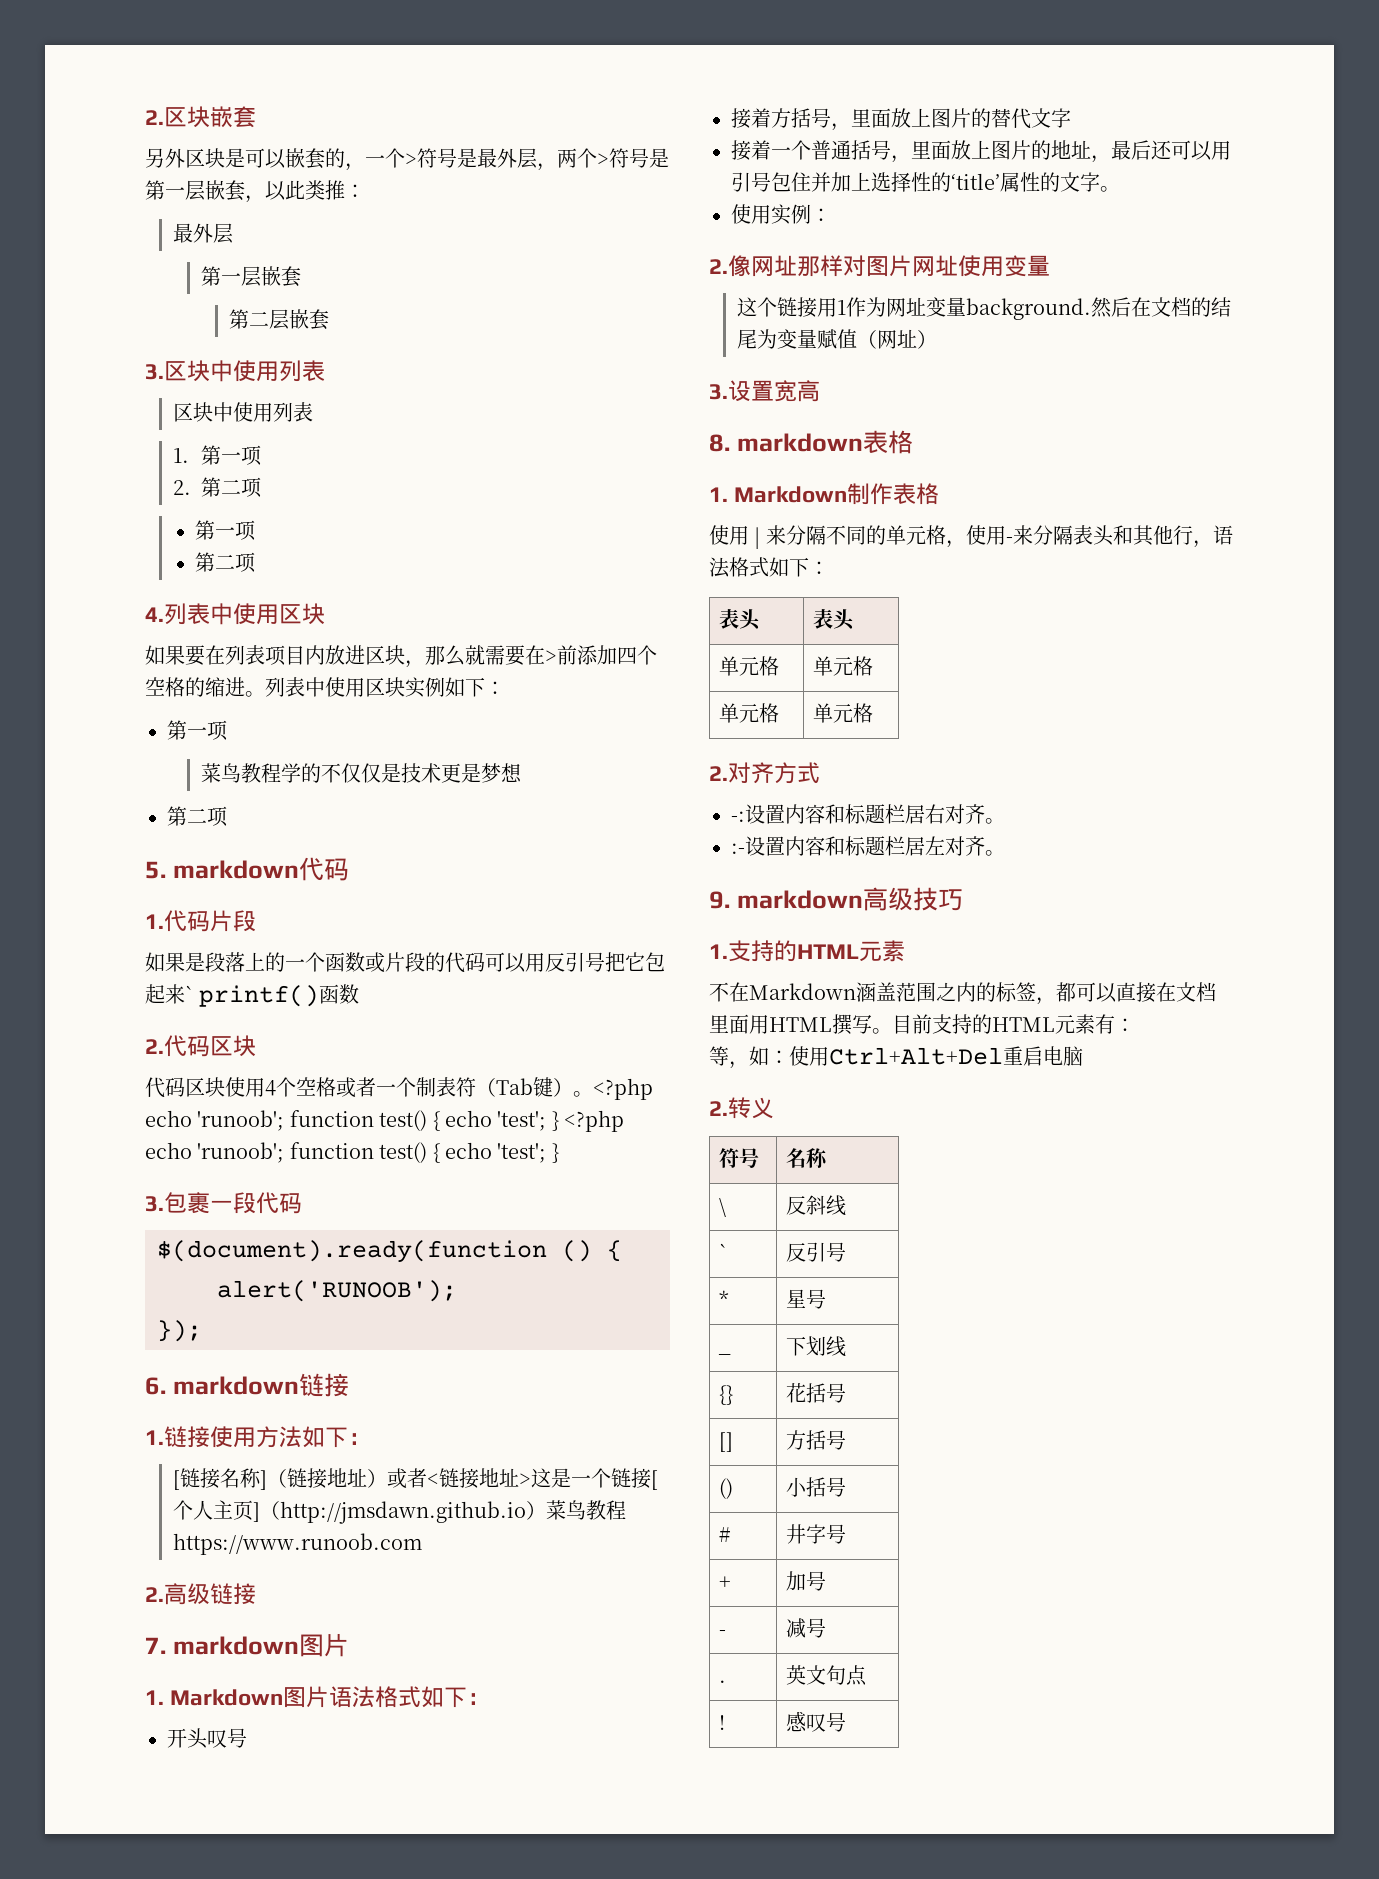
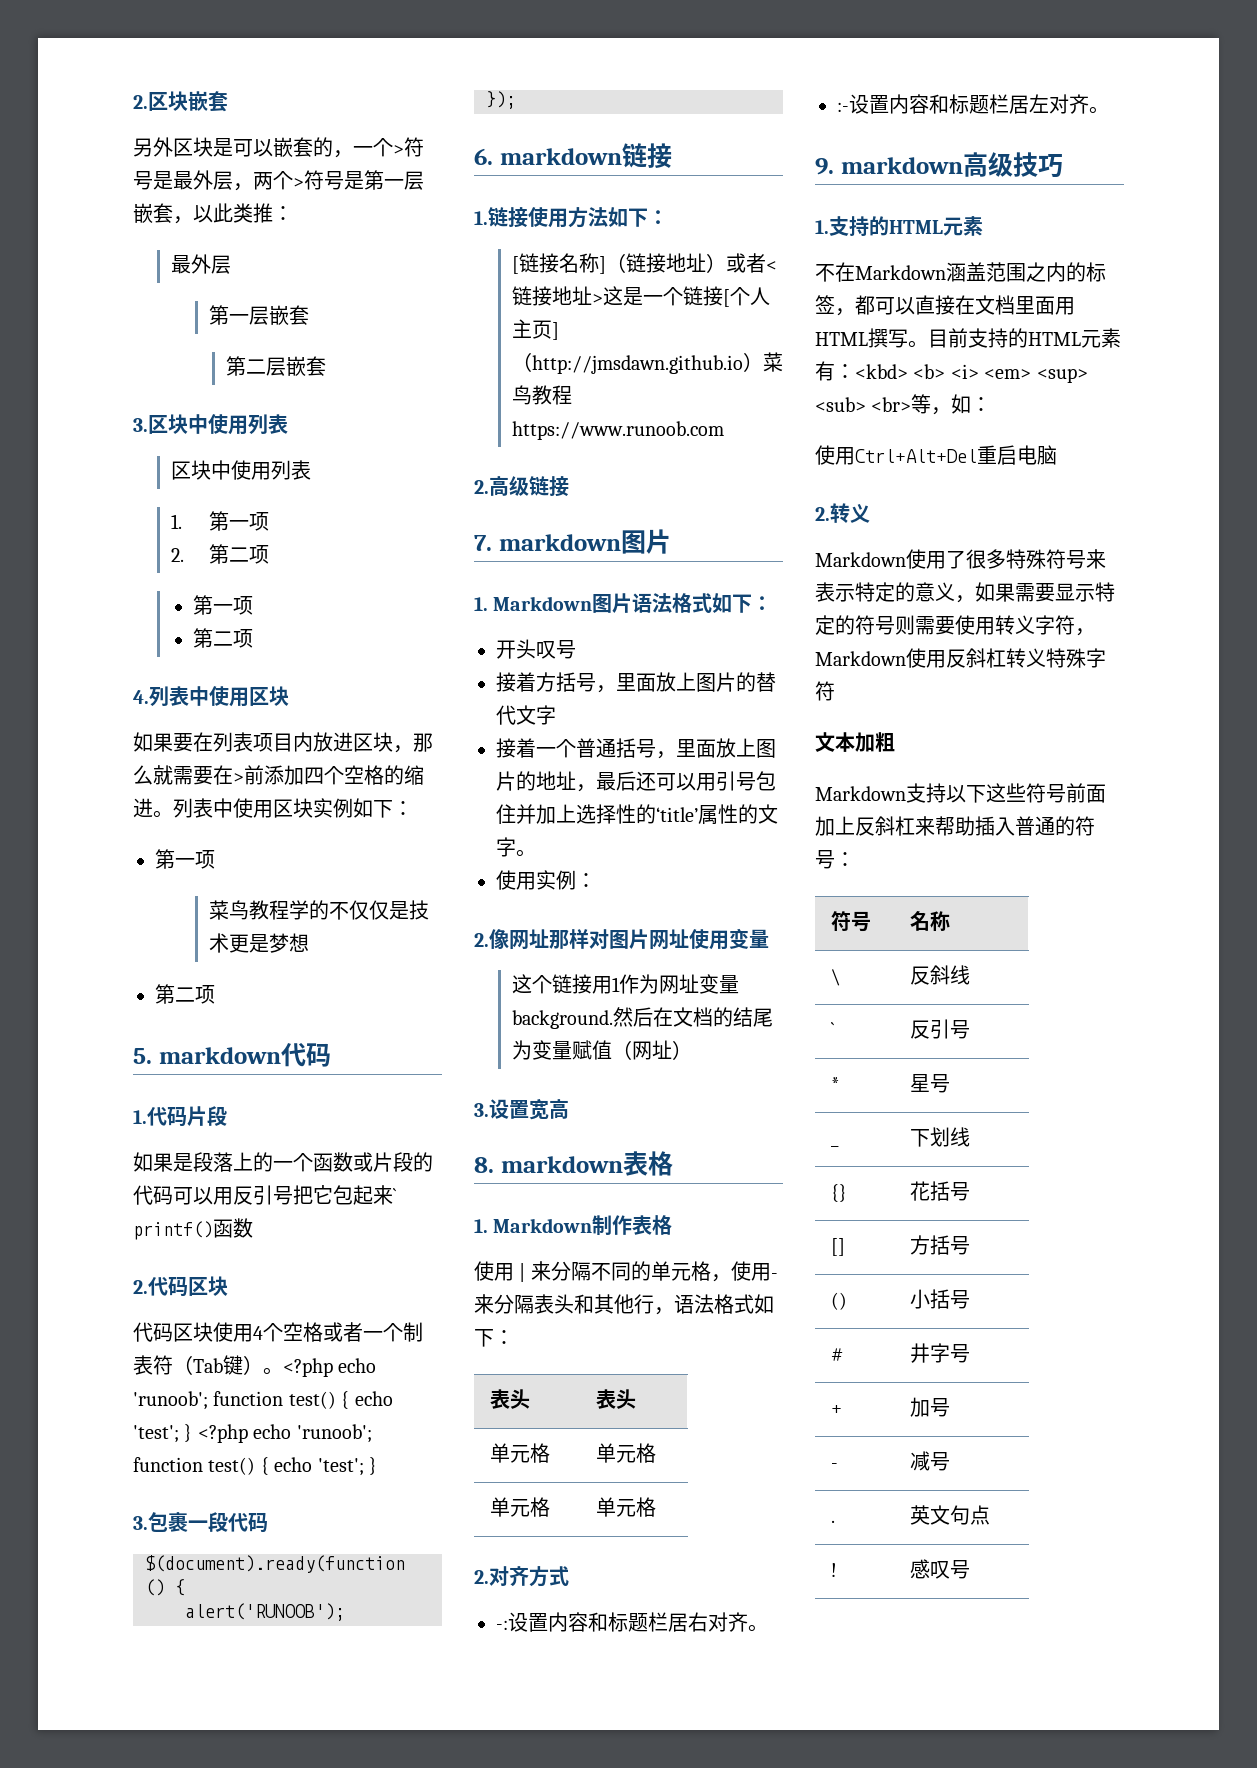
- 目前支持的HTML元素有：
- 等，如：使用Ctrl+Alt+Del重启电脑
+ 目前支持的HTML元素有：<kbd> <b> <i> <em> <sup> <sub> <br>等，如：
+ 使用Ctrl+Alt+Del重启电脑
+ Markdown使用了很多特殊符号来表示特定的意义，如果需要显示特定的符号则需要使用转义字符，Markdown使用反斜杠转义特殊字符
+ 文本加粗
+ Markdown支持以下这些符号前面加上反斜杠来帮助插入普通的符号：

